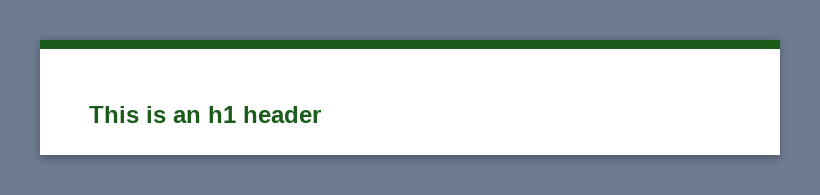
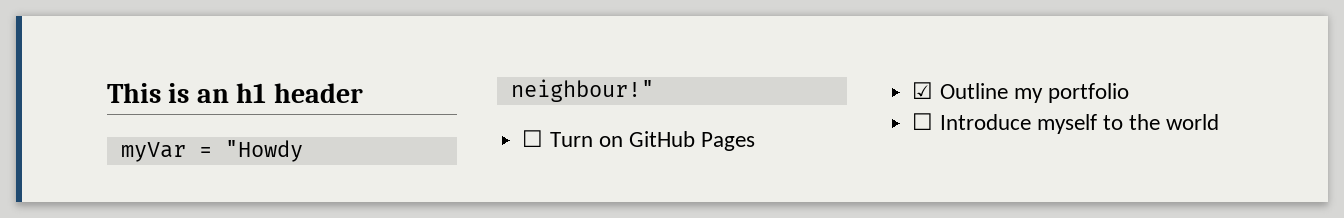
+ myVar = "Howdy neighbour!"
+ ☐ Turn on GitHub Pages
+ ☑ Outline my portfolio
+ ☐ Introduce myself to the world

